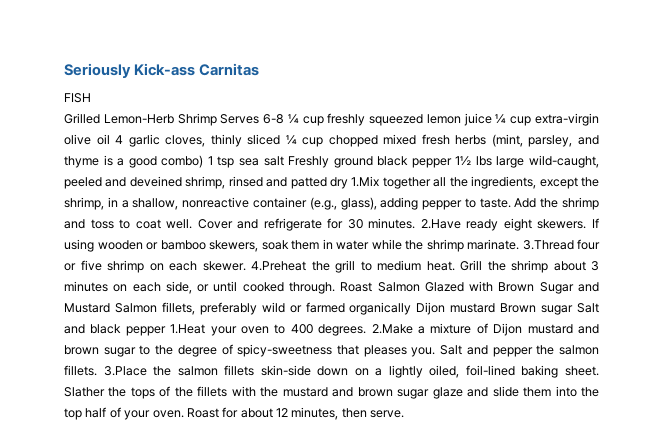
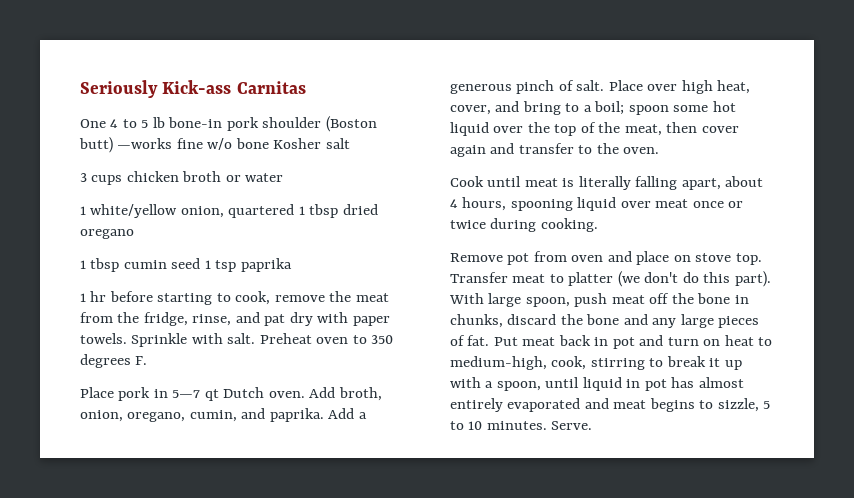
- FISH
- Grilled Lemon-Herb Shrimp Serves 6-8 ¼ cup freshly squeezed lemon juice ¼ cup extra-virgin olive oil 4 garlic cloves, thinly sliced ¼ cup chopped mixed fresh herbs (mint, parsley, and thyme is a good combo) 1 tsp sea salt Freshly ground black pepper 1½ lbs large wild-caught, peeled and deveined shrimp, rinsed and patted dry 1.Mix together all the ingredients, except the shrimp, in a shallow, nonreactive container (e.g., glass), adding pepper to taste. Add the shrimp and toss to coat well. Cover and refrigerate for 30 minutes. 2.Have ready eight skewers. If using wooden or bamboo skewers, soak them in water while the shrimp marinate. 3.Thread four or five shrimp on each skewer. 4.Preheat the grill to medium heat. Grill the shrimp about 3 minutes on each side, or until cooked through. Roast Salmon Glazed with Brown Sugar and Mustard Salmon fillets, preferably wild or farmed organically Dijon mustard Brown sugar Salt and black pepper 1.Heat your oven to 400 degrees. 2.Make a mixture of Dijon mustard and brown sugar to the degree of spicy-sweetness that pleases you. Salt and pepper the salmon fillets. 3.Place the salmon fillets skin-side down on a lightly oiled, foil-lined baking sheet. Slather the tops of the fillets with the mustard and brown sugar glaze and slide them into the top half of your oven. Roast for about 12 minutes, then serve.
+ One 4 to 5 lb bone-in pork shoulder (Boston butt) —works fine w/o bone Kosher salt
+ 3 cups chicken broth or water
+ 1 white/yellow onion, quartered 1 tbsp dried oregano
+ 1 tbsp cumin seed 1 tsp paprika
+ 1 hr before starting to cook, remove the meat from the fridge, rinse, and pat dry with paper towels. Sprinkle with salt. Preheat oven to 350 degrees F.
+ Place pork in 5—7 qt Dutch oven. Add broth, onion, oregano, cumin, and paprika. Add a generous pinch of salt. Place over high heat, cover, and bring to a boil; spoon some hot liquid over the top of the meat, then cover again and transfer to the oven.
+ Cook until meat is literally falling apart, about 4 hours, spooning liquid over meat once or twice during cooking.
+ Remove pot from oven and place on stove top. Transfer meat to platter (we don't do this part). With large spoon, push meat off the bone in chunks, discard the bone and any large pieces of fat. Put meat back in pot and turn on heat to medium-high, cook, stirring to break it up with a spoon, until liquid in pot has almost entirely evaporated and meat begins to sizzle, 5 to 10 minutes. Serve.

